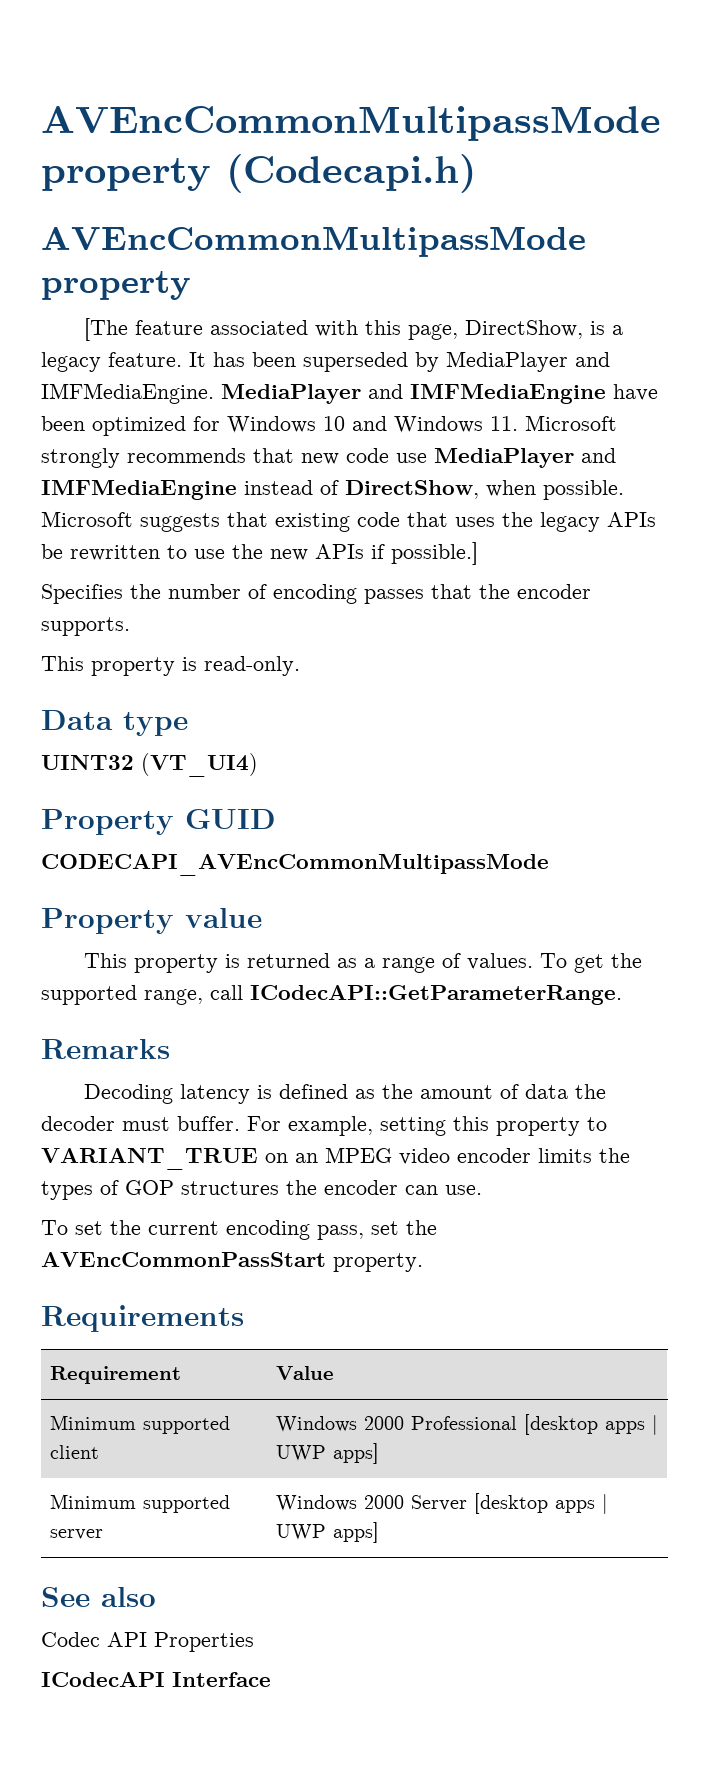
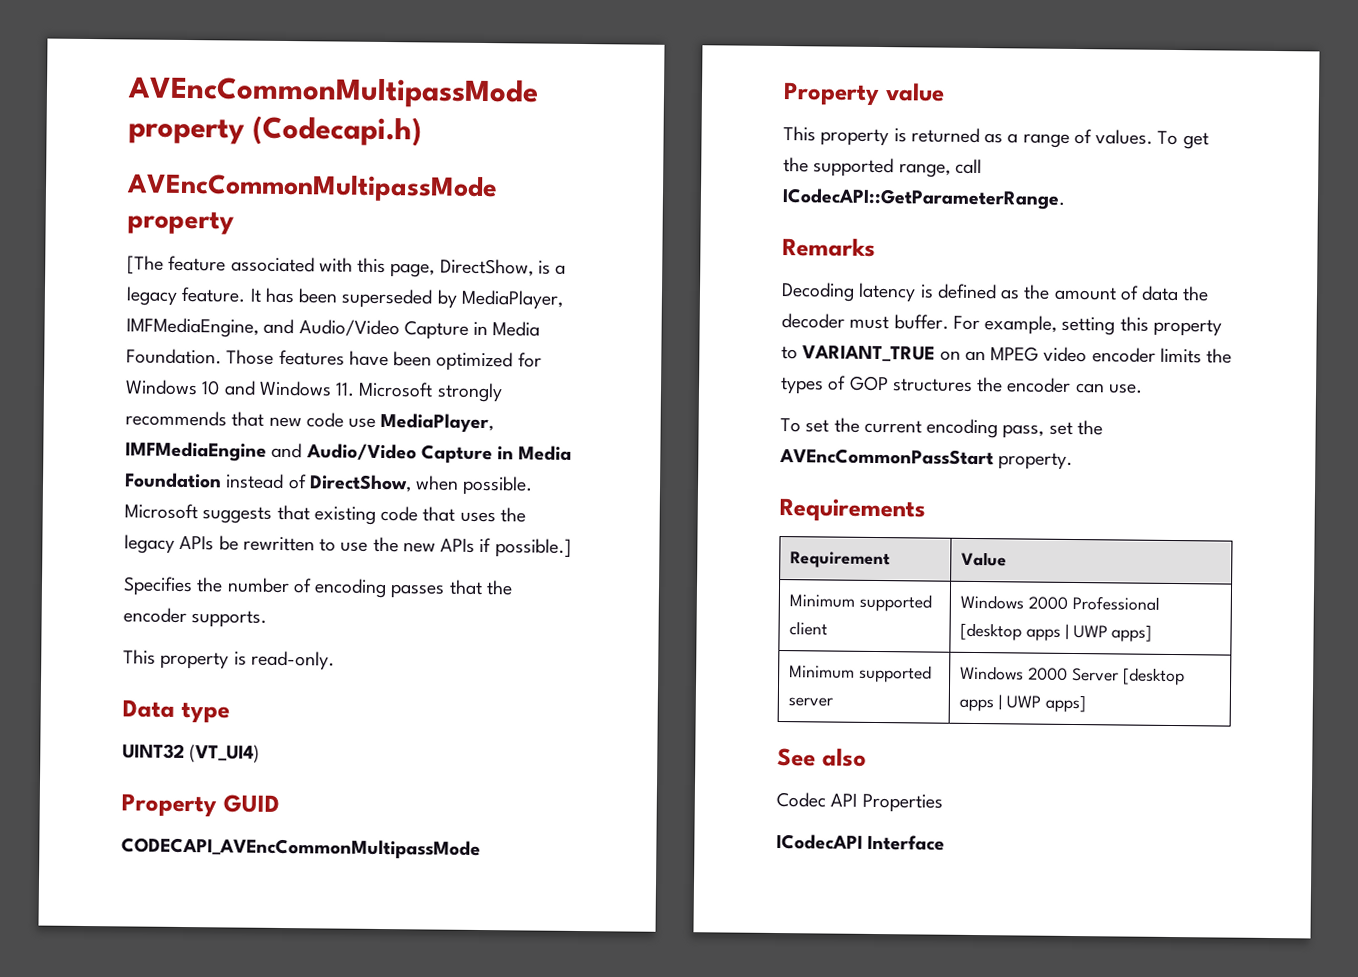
- It has been superseded by MediaPlayer and IMFMediaEngine. MediaPlayer and IMFMediaEngine have been optimized for Windows 10 and Windows 11. Microsoft strongly recommends that new code use MediaPlayer and IMFMediaEngine instead of DirectShow, when possible.
+ It has been superseded by MediaPlayer, IMFMediaEngine, and Audio/Video Capture in Media Foundation. Those features have been optimized for Windows 10 and Windows 11. Microsoft strongly recommends that new code use MediaPlayer, IMFMediaEngine and Audio/Video Capture in Media Foundation instead of DirectShow, when possible.

